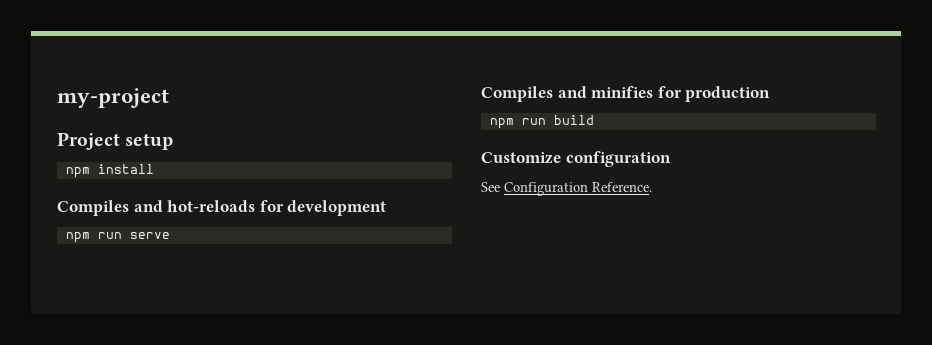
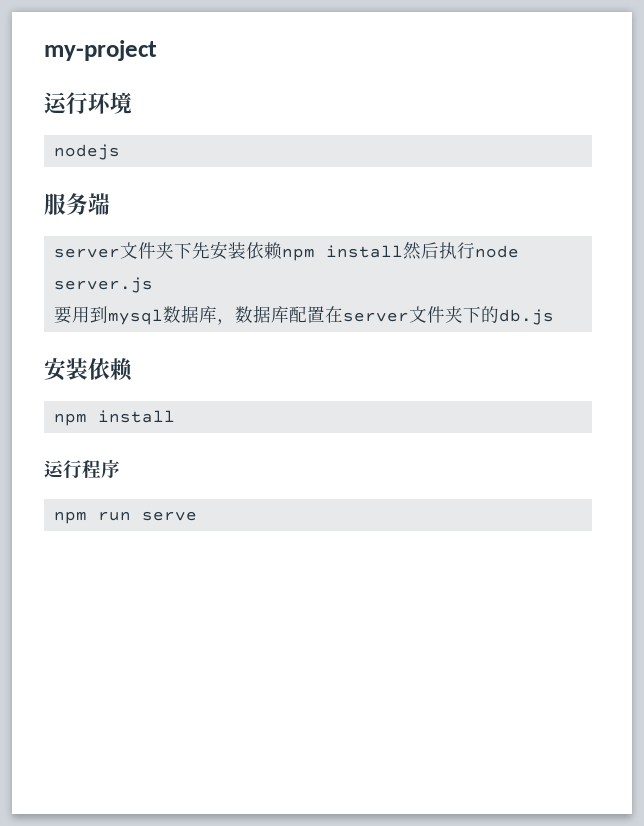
- Project setup
+ 运行环境
+ nodejs
+ 服务端
+ server文件夹下先安装依赖npm install然后执行node server.js
+ 要用到mysql数据库，数据库配置在server文件夹下的db.js
+ 安装依赖
  npm install
- Compiles and hot-reloads for development
+ 运行程序
  npm run serve
- Compiles and minifies for production
- npm run build
- Customize configuration
- See Configuration Reference.

